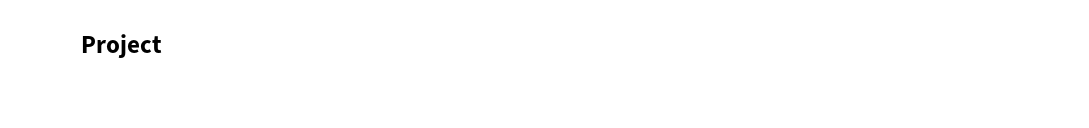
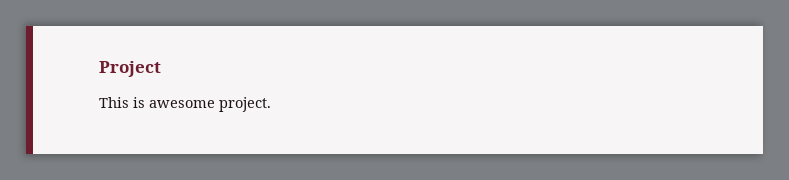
+ This is awesome project.

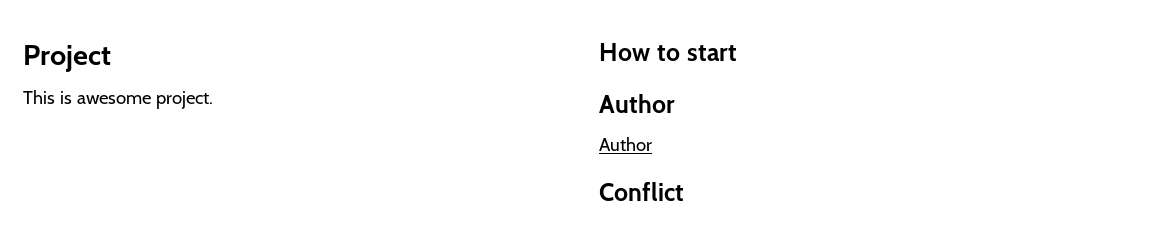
+ How to start
+ Author
+ Author
+ Conflict

